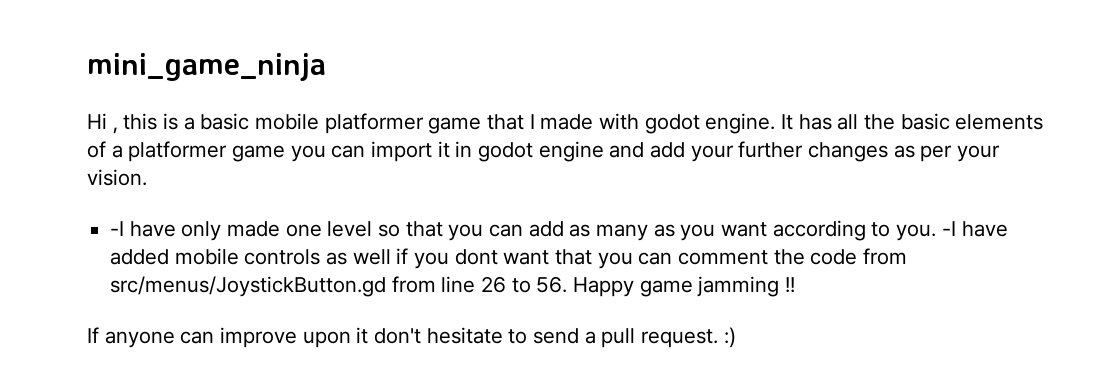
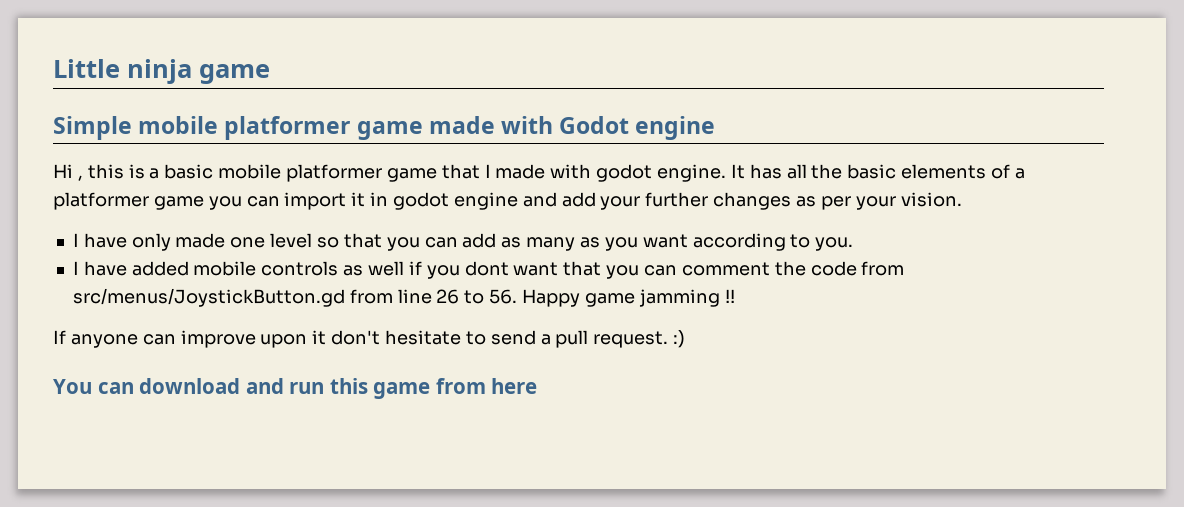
- mini_game_ninja
+ Little ninja game
+ Simple mobile platformer game made with Godot engine
- -I have only made one level so that you can add as many as you want according to you. -I have added mobile controls as well if you dont want that you can comment the code from src/menus/JoystickButton.gd from line 26 to 56. Happy game jamming !!
+ I have only made one level so that you can add as many as you want according to you.
+ I have added mobile controls as well if you dont want that you can comment the code from src/menus/JoystickButton.gd from line 26 to 56. Happy game jamming !!
+ You can download and run this game from here

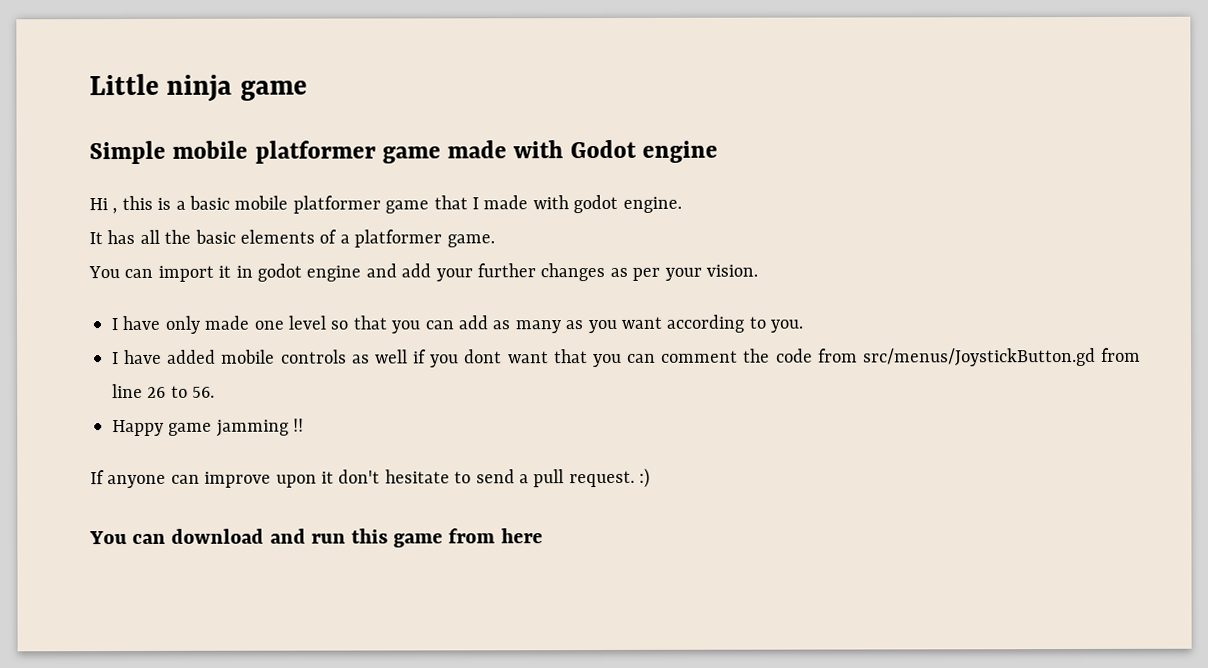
- Hi , this is a basic mobile platformer game that I made with godot engine. It has all the basic elements of a platformer game you can import it in godot engine and add your further changes as per your vision.
+ Hi , this is a basic mobile platformer game that I made with godot engine.
+ It has all the basic elements of a platformer game.
+ You can import it in godot engine and add your further changes as per your vision.
- I have added mobile controls as well if you dont want that you can comment the code from src/menus/JoystickButton.gd from line 26 to 56. Happy game jamming !!
+ I have added mobile controls as well if you dont want that you can comment the code from src/menus/JoystickButton.gd from line 26 to 56.
+ Happy game jamming !!

